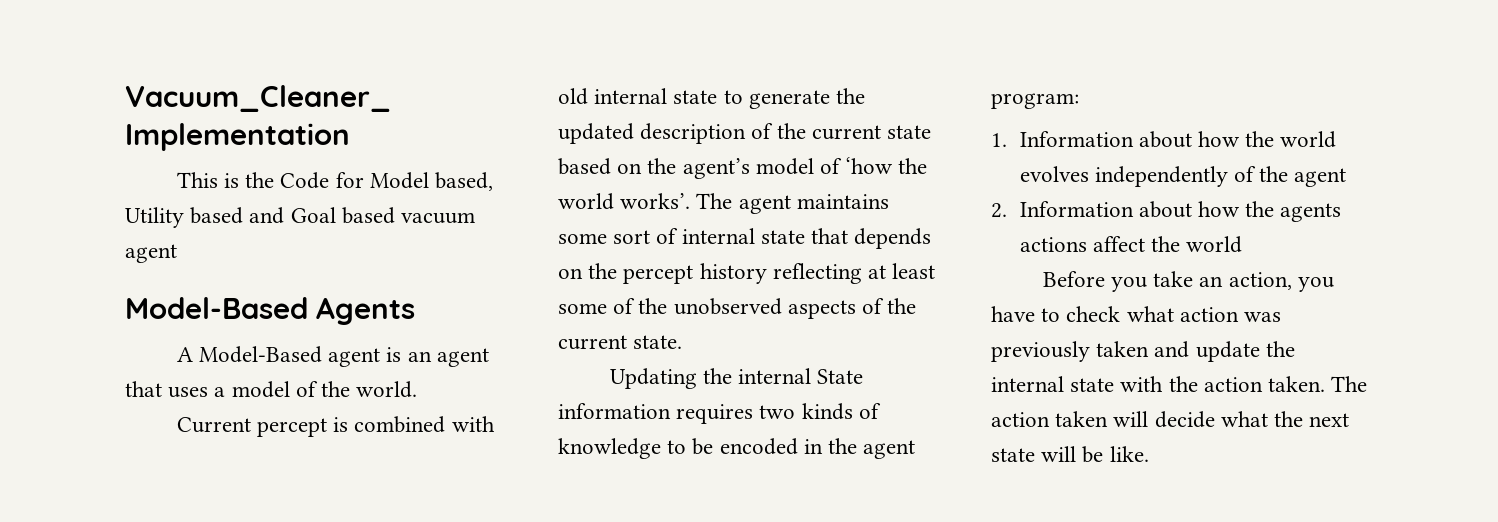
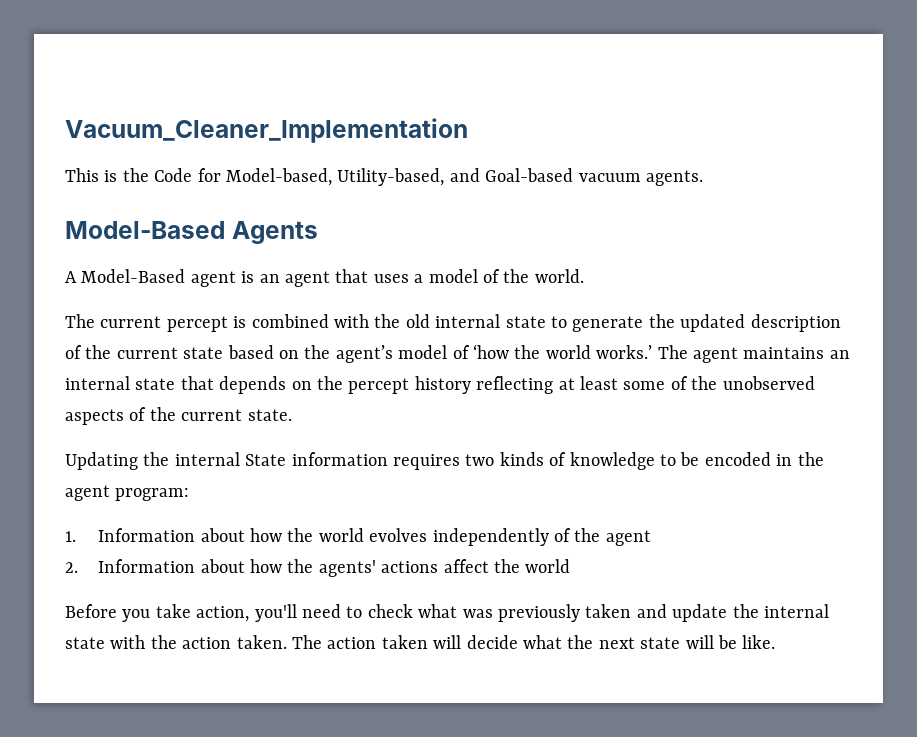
- This is the Code for Model based, Utility based and Goal based vacuum agent
+ This is the Code for Model-based, Utility-based, and Goal-based vacuum agents.
- Current percept is combined with old internal state to generate the updated description of the current state based on the agent’s model of ‘how the world works’.
+ The current percept is combined with the old internal state to generate the updated description of the current state based on the agent’s model of ‘how the world works.’
- The agent maintains some sort of internal state that depends on the percept history reflecting at least some of the unobserved aspects of the current state.
+ The agent maintains an internal state that depends on the percept history reflecting at least some of the unobserved aspects of the current state.
- 2. Information about how the agents actions affect the world
+ 2. Information about how the agents' actions affect the world
- Before you take an action, you have to check what action was previously taken and update the internal state with the action taken.
+ Before you take action, you'll need to check what was previously taken and update the internal state with the action taken.

